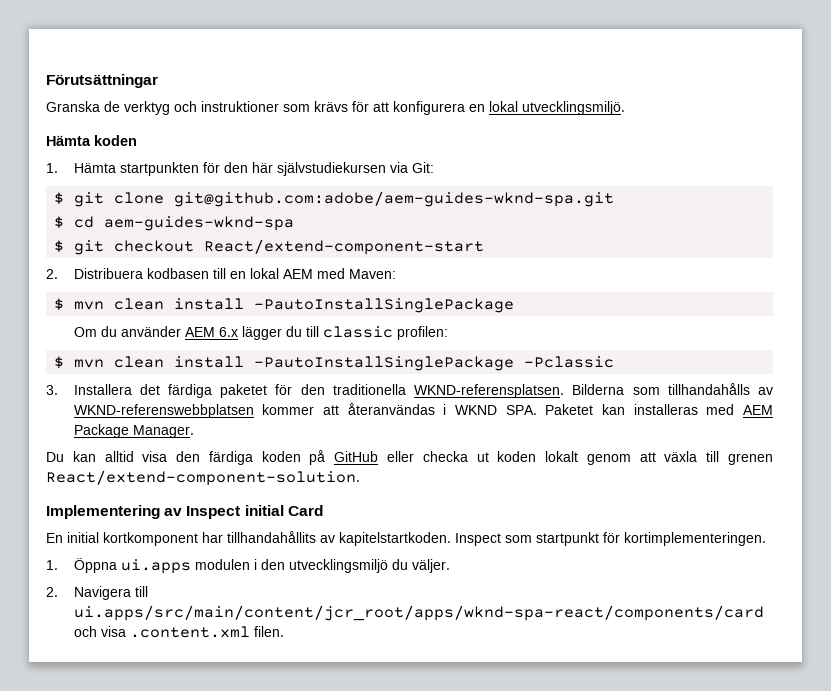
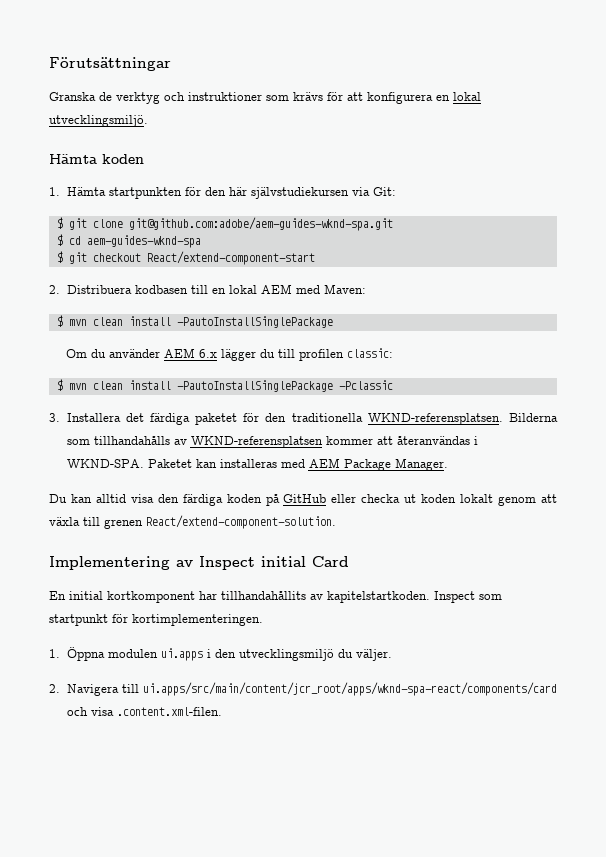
- Om du använder AEM 6.x lägger du till classic profilen:
+ Om du använder AEM 6.x lägger du till profilen classic:
- Bilderna som tillhandahålls av WKND-referenswebbplatsen kommer att återanvändas i WKND SPA. Paketet kan installeras med AEM Package Manager.
+ Bilderna som tillhandahålls av WKND-referensplatsen kommer att återanvändas i WKND-SPA. Paketet kan installeras med AEM Package Manager.
- 1. Öppna ui.apps modulen i den utvecklingsmiljö du väljer.
+ 1. Öppna modulen ui.apps i den utvecklingsmiljö du väljer.
- 2. Navigera till ui.apps/src/main/content/jcr_root/apps/wknd-spa-react/components/card och visa .content.xml filen.
+ 2. Navigera till ui.apps/src/main/content/jcr_root/apps/wknd-spa-react/components/card och visa .content.xml-filen.

